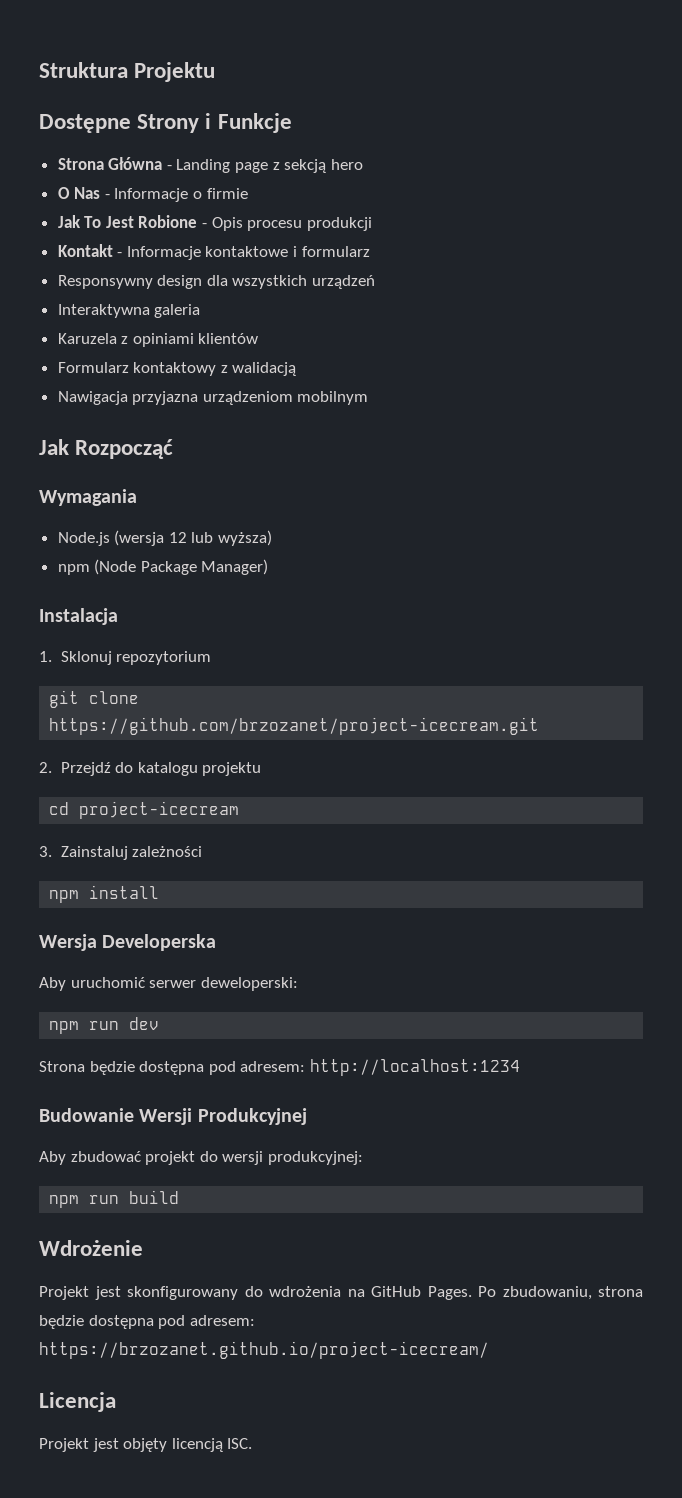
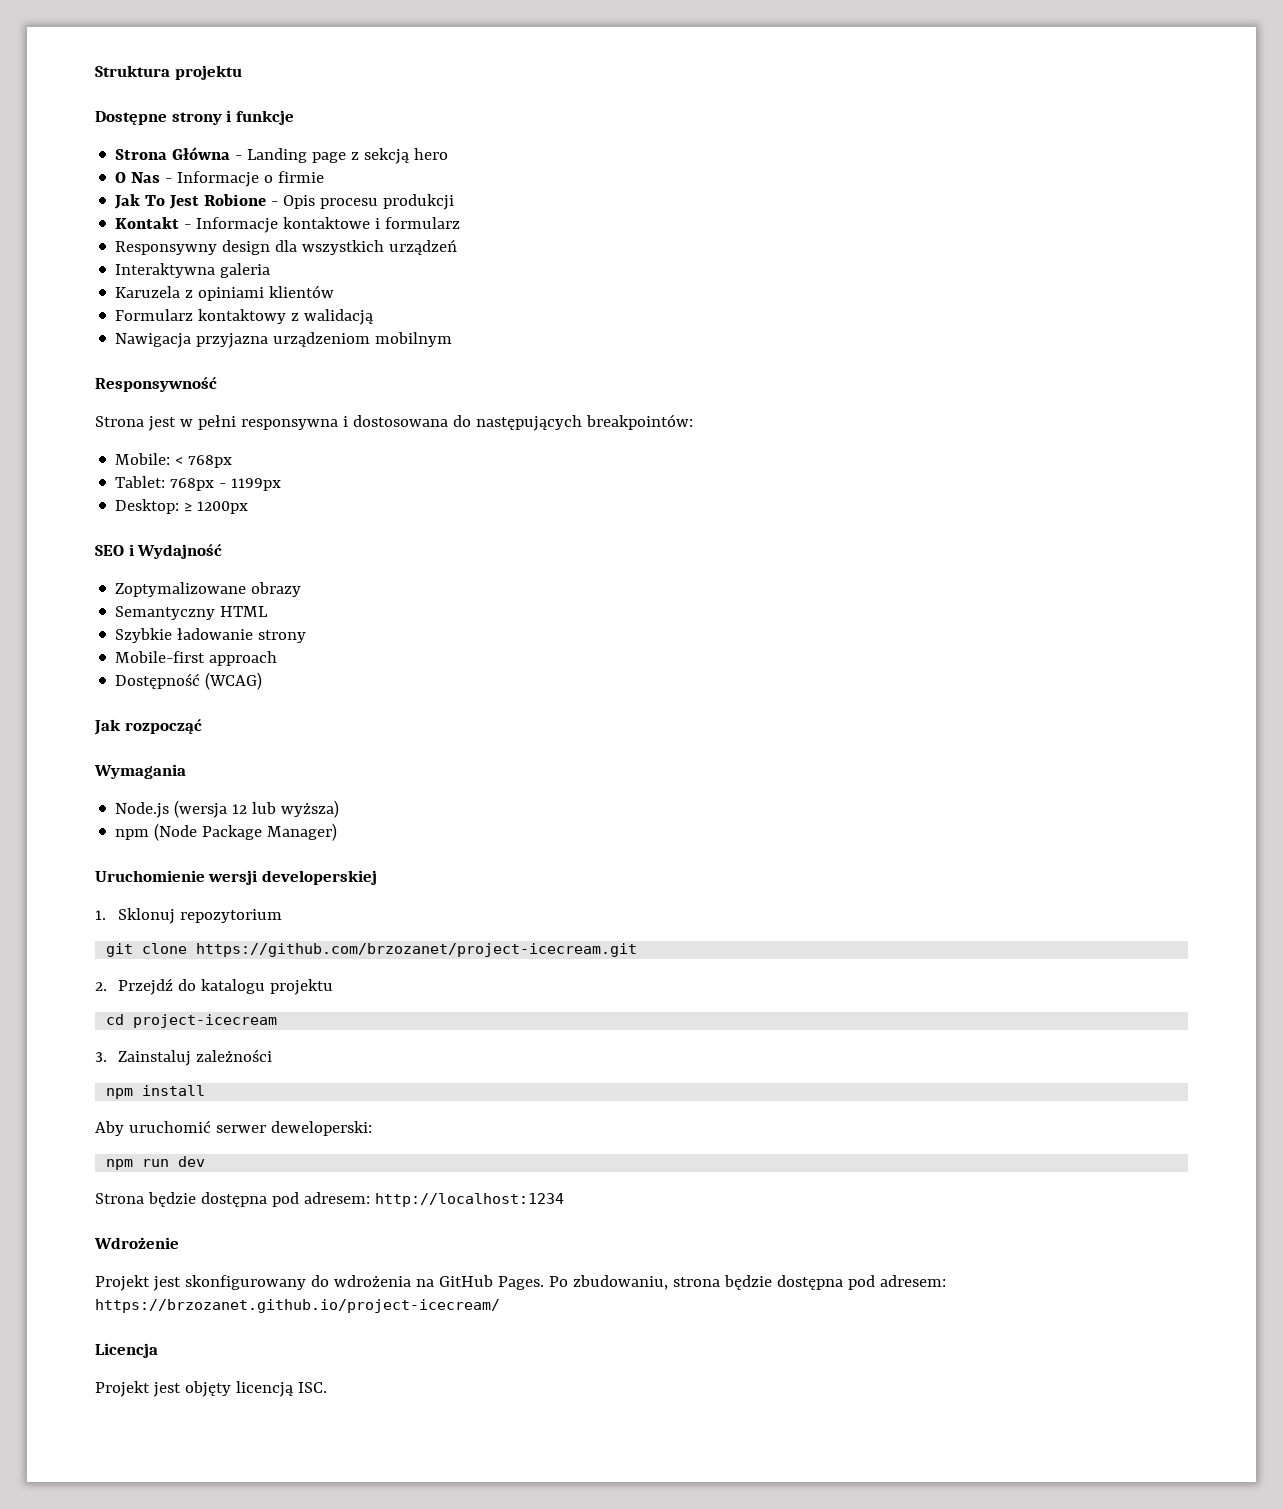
- Struktura Projektu
+ Struktura projektu
- Dostępne Strony i Funkcje
+ Dostępne strony i funkcje
- Jak Rozpocząć
+ Responsywność
+ Strona jest w pełni responsywna i dostosowana do następujących breakpointów:
+ Mobile: < 768px
+ Tablet: 768px - 1199px
+ Desktop: ≥ 1200px
+ SEO i Wydajność
+ Zoptymalizowane obrazy
+ Semantyczny HTML
+ Szybkie ładowanie strony
+ Mobile-first approach
+ Dostępność (WCAG)
+ Jak rozpocząć
- Instalacja
+ Uruchomienie wersji developerskiej
- Wersja Developerska
- Budowanie Wersji Produkcyjnej
- Aby zbudować projekt do wersji produkcyjnej:
- npm run build

